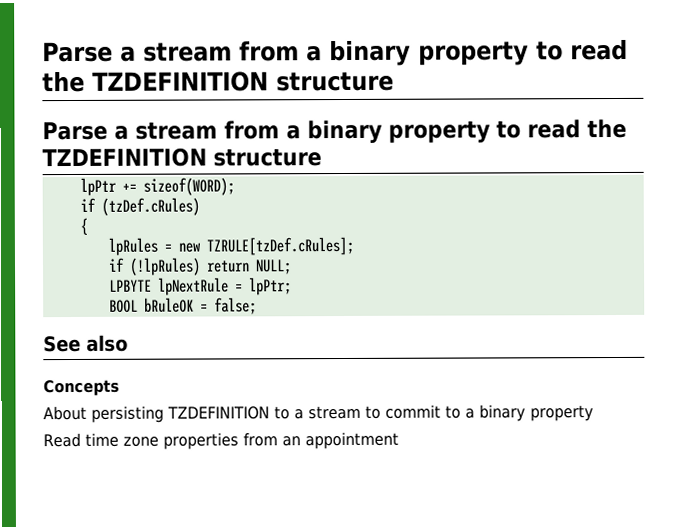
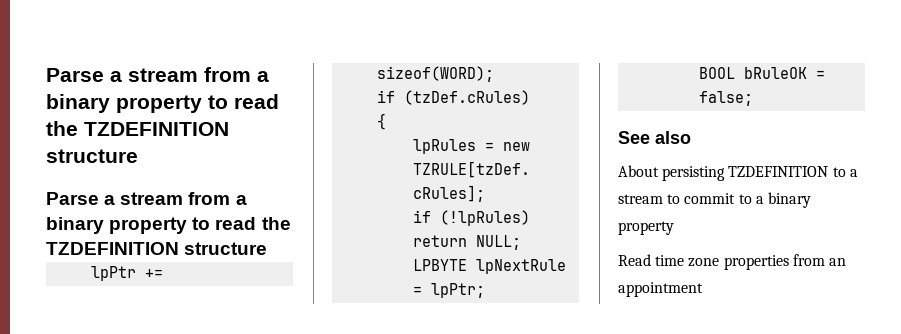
- Concepts

